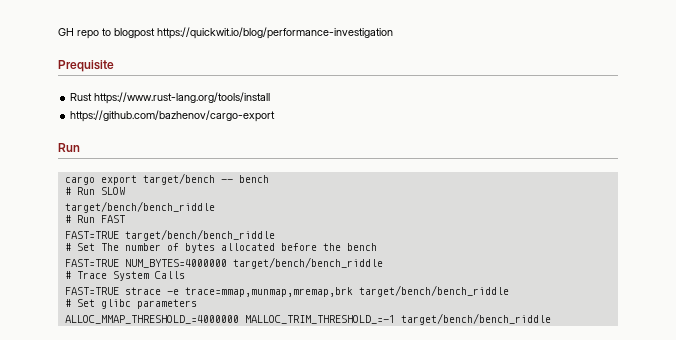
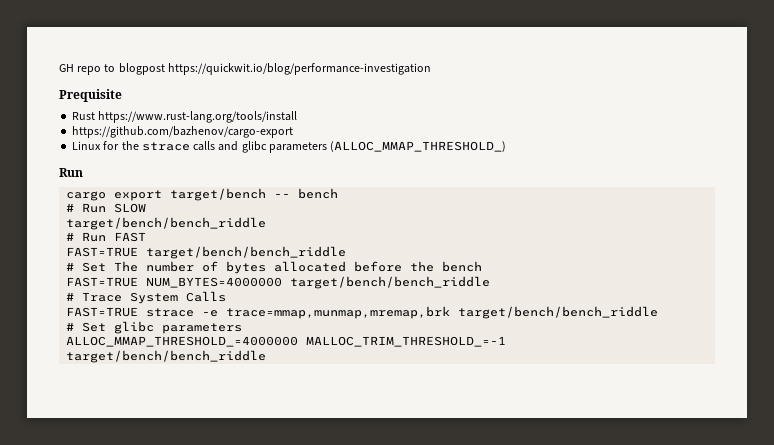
+ Linux for the strace calls and glibc parameters (ALLOC_MMAP_THRESHOLD_)

